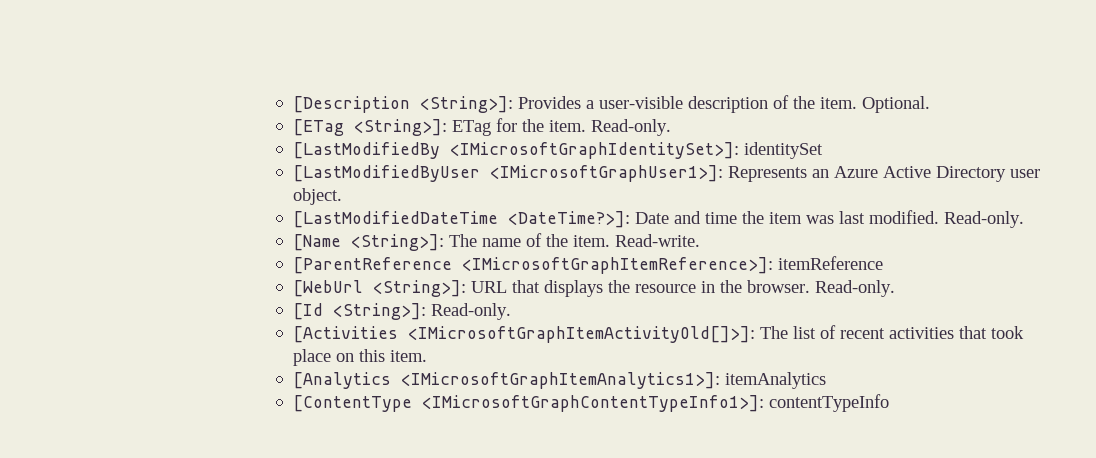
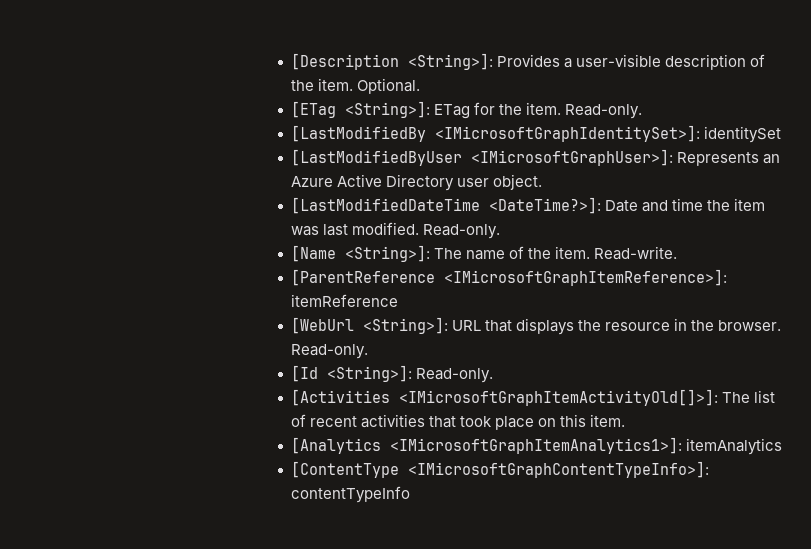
- [LastModifiedByUser <IMicrosoftGraphUser1>]: Represents an Azure Active Directory user object.
+ [LastModifiedByUser <IMicrosoftGraphUser>]: Represents an Azure Active Directory user object.
- [ContentType <IMicrosoftGraphContentTypeInfo1>]: contentTypeInfo
+ [ContentType <IMicrosoftGraphContentTypeInfo>]: contentTypeInfo

